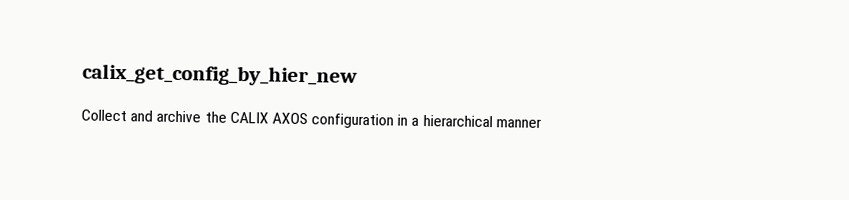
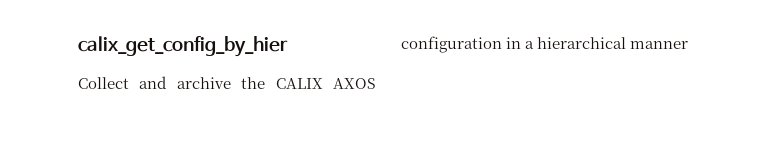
- calix_get_config_by_hier_new
+ calix_get_config_by_hier

